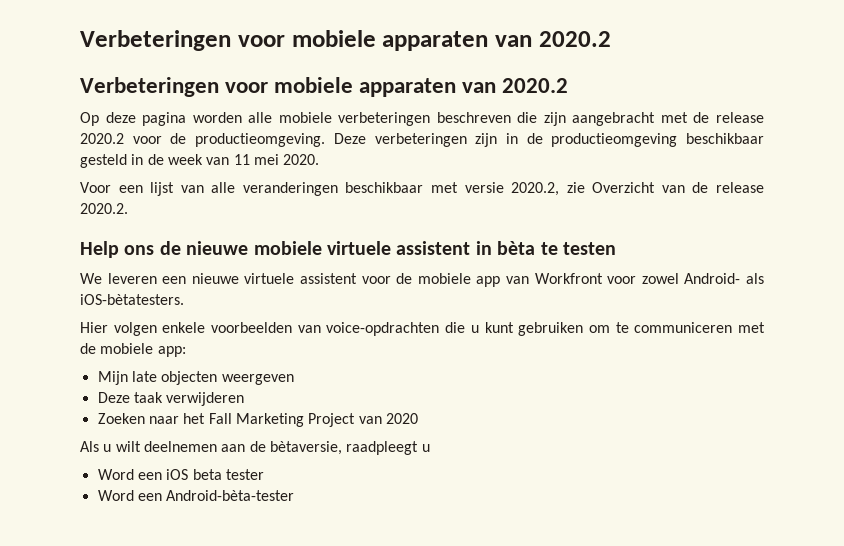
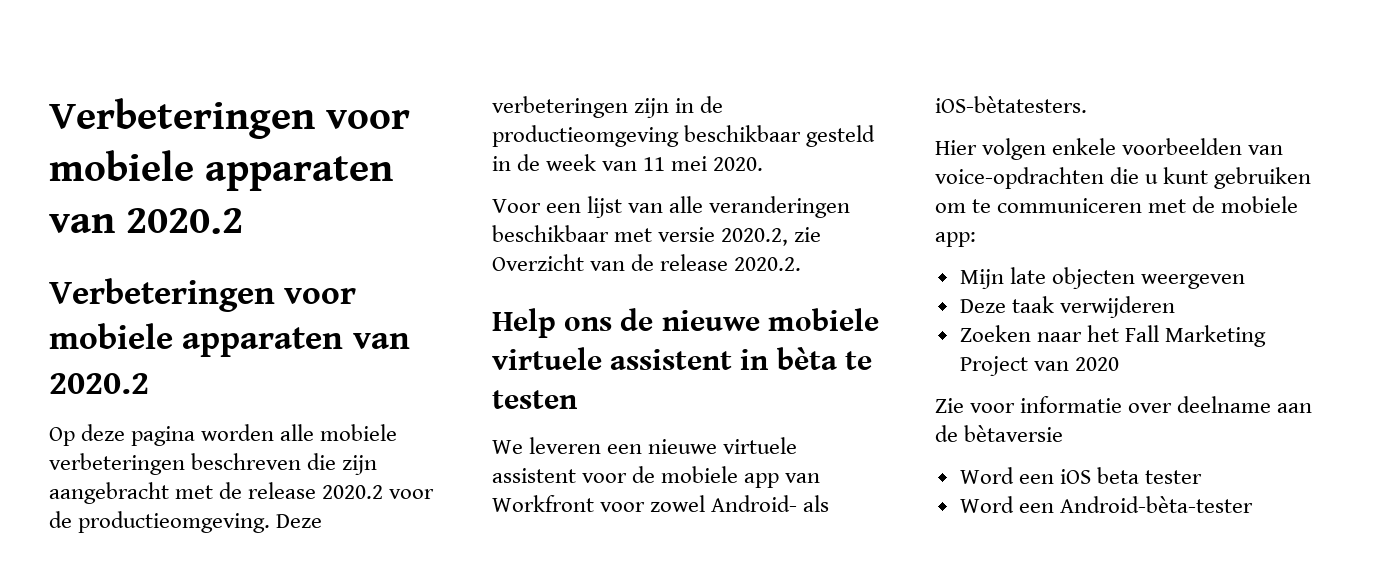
- Als u wilt deelnemen aan de bètaversie, raadpleegt u
+ Zie voor informatie over deelname aan de bètaversie

